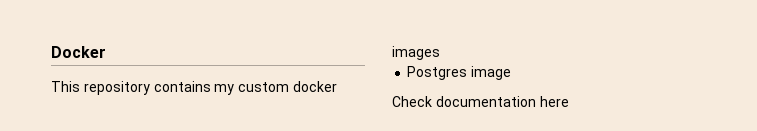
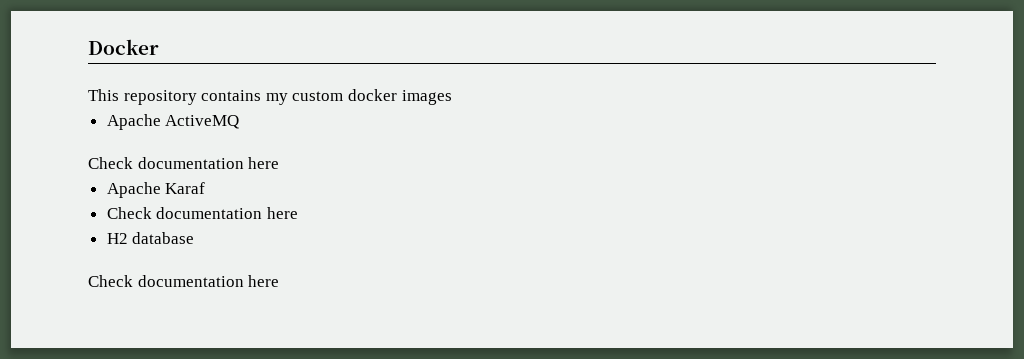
- Postgres image
+ Apache ActiveMQ
+ Check documentation here
+ Apache Karaf
+ Check documentation here
+ H2 database

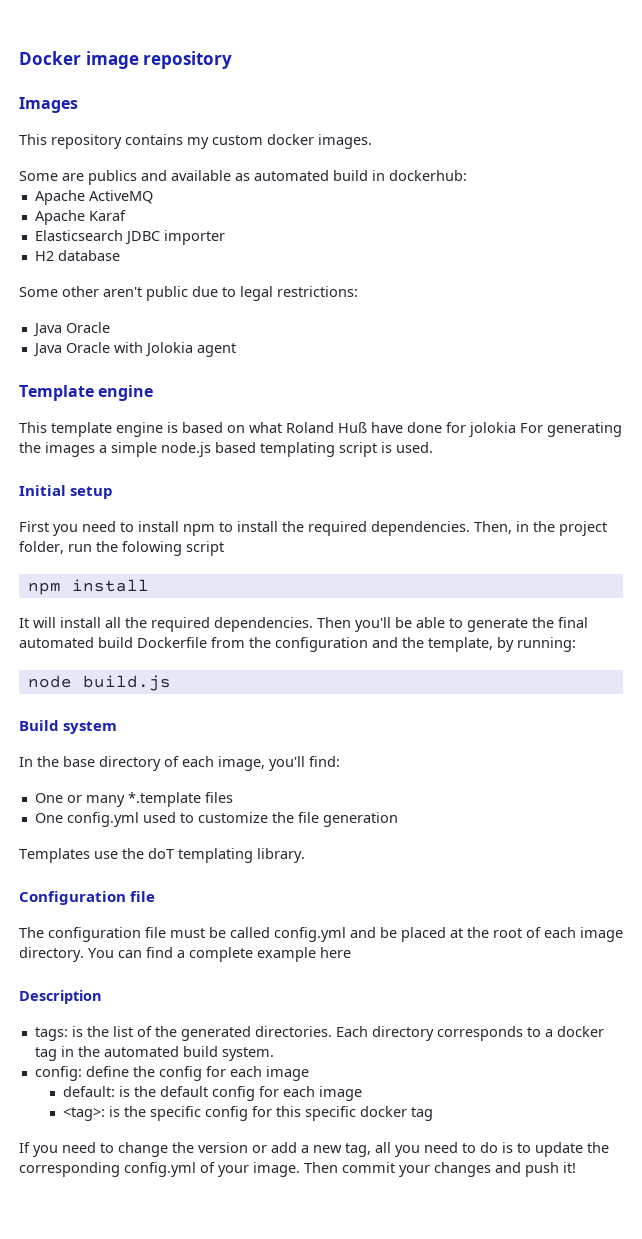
- Docker
+ Docker image repository
+ Images
- This repository contains my custom docker images
+ This repository contains my custom docker images.
+ Some are publics and available as automated build in dockerhub:
  Apache ActiveMQ
- Check documentation here
  Apache Karaf
- Check documentation here
+ Elasticsearch JDBC importer
  H2 database
- Check documentation here
+ Some other aren't public due to legal restrictions:
+ Java Oracle
+ Java Oracle with Jolokia agent
+ Template engine
+ This template engine is based on what Roland Huß have done for jolokia For generating the images a simple node.js based templating script is used.
+ Initial setup
+ First you need to install npm to install the required dependencies. Then, in the project folder, run the folowing script
+ npm install
+ It will install all the required dependencies. Then you'll be able to generate the final automated build Dockerfile from the configuration and the template, by running:
+ node build.js
+ Build system
+ In the base directory of each image, you'll find:
+ One or many *.template files
+ One config.yml used to customize the file generation
+ Templates use the doT templating library.
+ Configuration file
+ The configuration file must be called config.yml and be placed at the root of each image directory. You can find a complete example here
+ Description
+ tags: is the list of the generated directories. Each directory corresponds to a docker tag in the automated build system.
+ config: define the config for each image
+ default: is the default config for each image
+ <tag>: is the specific config for this specific docker tag
+ If you need to change the version or add a new tag, all you need to do is to update the corresponding config.yml of your image. Then commit your changes and push it!

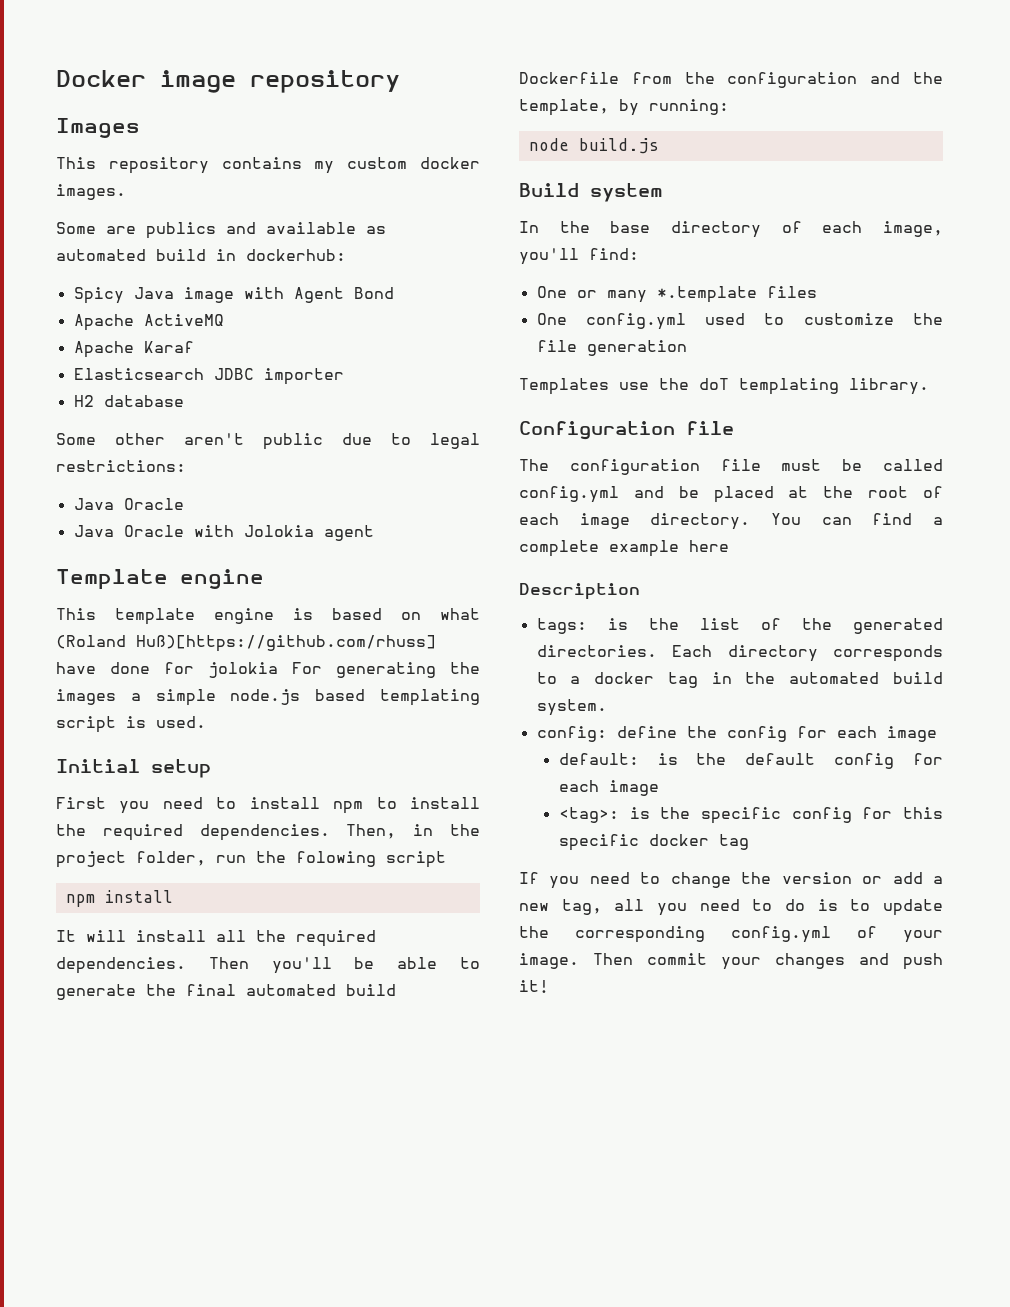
+ Spicy Java image with Agent Bond
- This template engine is based on what Roland Huß have done for jolokia For generating the images a simple node.js based templating script is used.
+ This template engine is based on what (Roland Huß)[https://github.com/rhuss] have done for jolokia For generating the images a simple node.js based templating script is used.

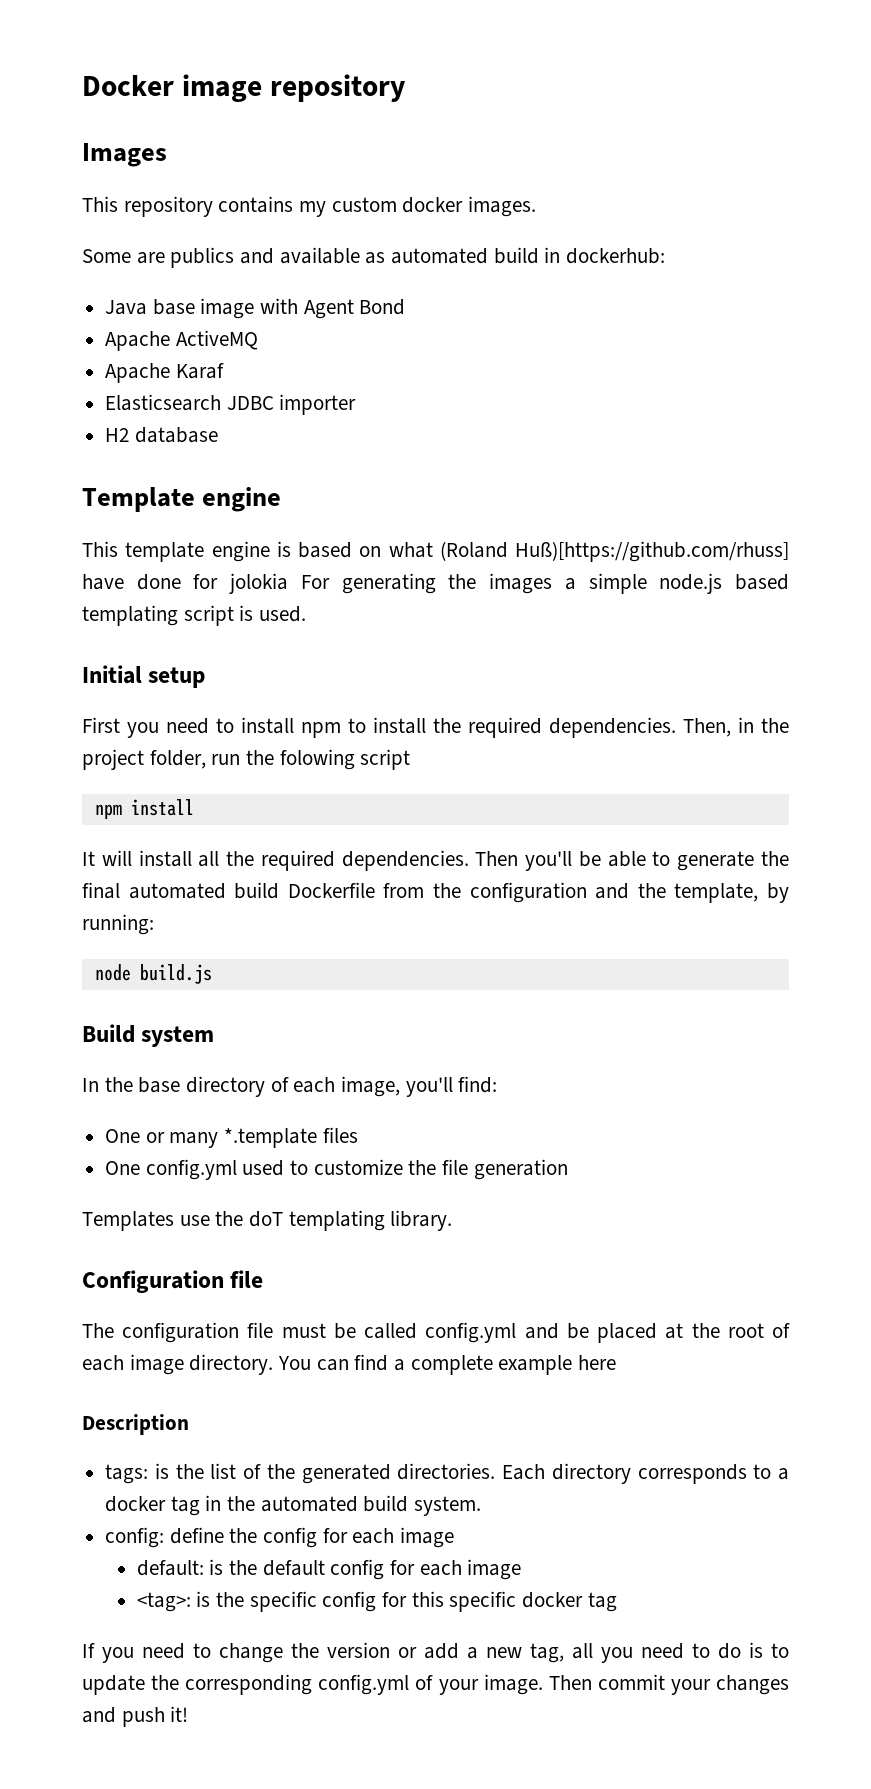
- Spicy Java image with Agent Bond
+ Java base image with Agent Bond
- Some other aren't public due to legal restrictions:
- Java Oracle
- Java Oracle with Jolokia agent

